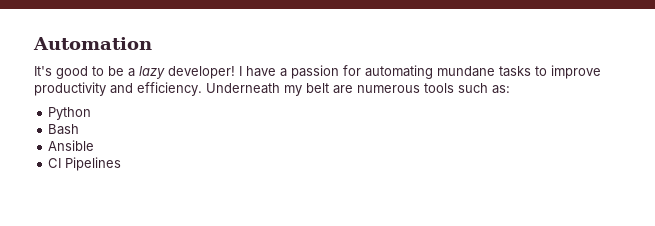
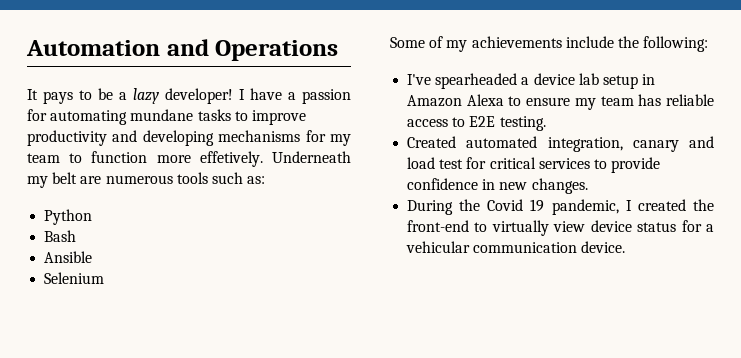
- Automation
- It's good to be a lazy developer!
+ Automation and Operations
+ It pays to be a lazy developer!
- I have a passion for automating mundane tasks to improve productivity and efficiency.
+ I have a passion for automating mundane tasks to improve productivity and developing mechanisms for my team to function more effetively.
- CI Pipelines
+ Selenium
+ Some of my achievements include the following:
+ I've spearheaded a device lab setup in Amazon Alexa to ensure my team has reliable access to E2E testing.
+ Created automated integration, canary and load test for critical services to provide confidence in new changes.
+ During the Covid 19 pandemic, I created the front-end to virtually view device status for a vehicular communication device.

